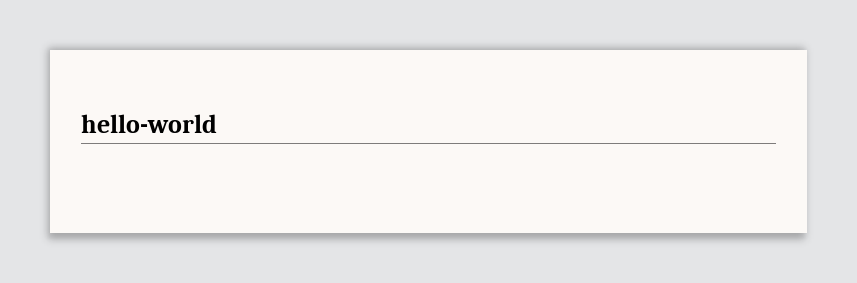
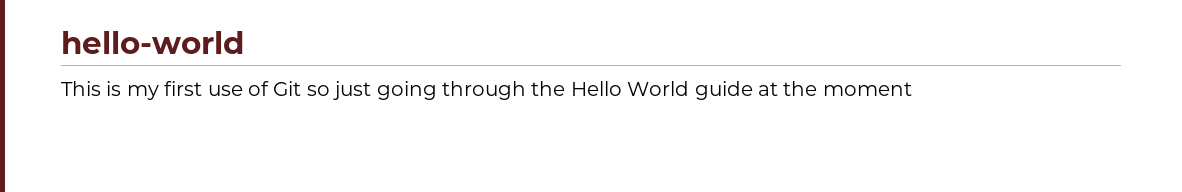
+ This is my first use of Git so just going through the Hello World guide at the moment

